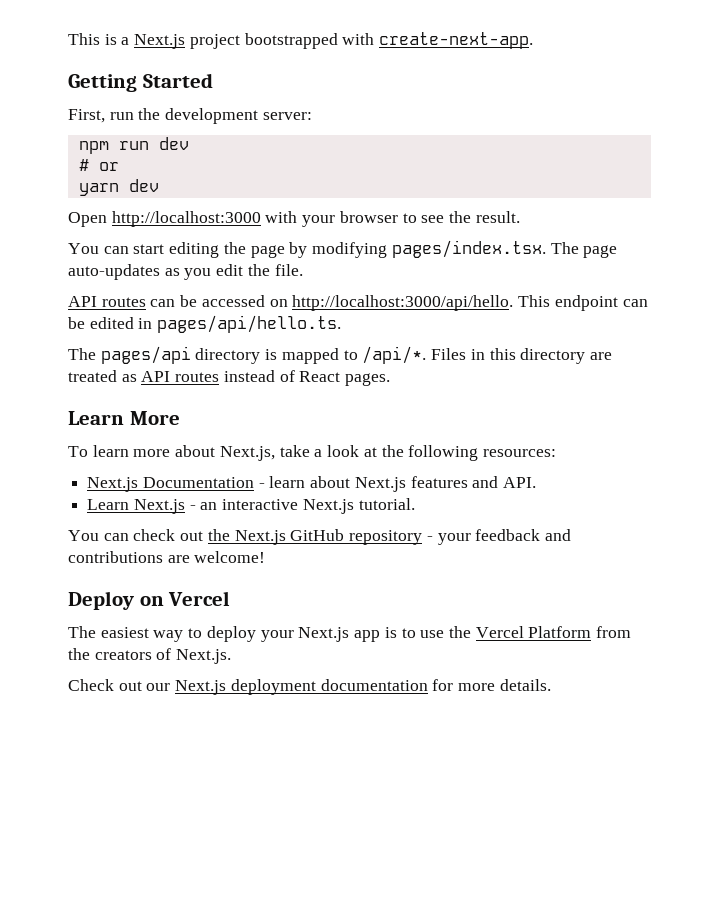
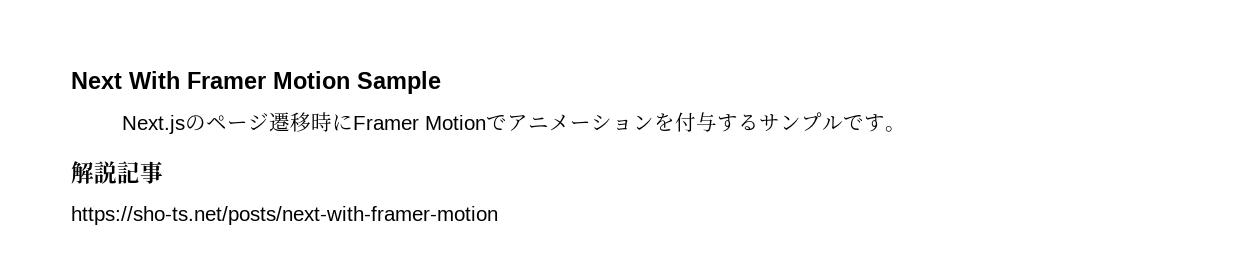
- This is a Next.js project bootstrapped with create-next-app.
- Getting Started
- First, run the development server:
- npm run dev
- # or
- yarn dev
- Open http://localhost:3000 with your browser to see the result.
- You can start editing the page by modifying pages/index.tsx. The page auto-updates as you edit the file.
- API routes can be accessed on http://localhost:3000/api/hello. This endpoint can be edited in pages/api/hello.ts.
- The pages/api directory is mapped to /api/*. Files in this directory are treated as API routes instead of React pages.
- Learn More
- To learn more about Next.js, take a look at the following resources:
- Next.js Documentation - learn about Next.js features and API.
- Learn Next.js - an interactive Next.js tutorial.
- You can check out the Next.js GitHub repository - your feedback and contributions are welcome!
- Deploy on Vercel
- The easiest way to deploy your Next.js app is to use the Vercel Platform from the creators of Next.js.
- Check out our Next.js deployment documentation for more details.
+ Next With Framer Motion Sample
+ Next.jsのページ遷移時にFramer Motionでアニメーションを付与するサンプルです。
+ 解説記事
+ https://sho-ts.net/posts/next-with-framer-motion

